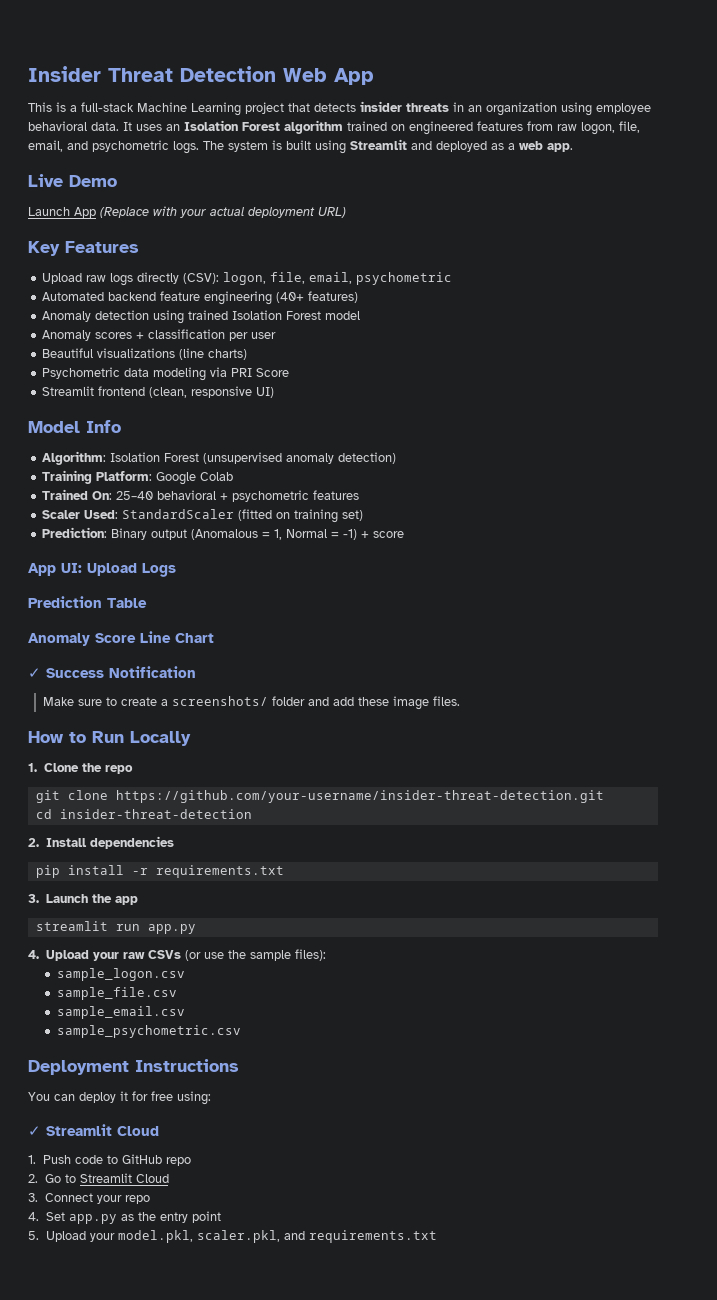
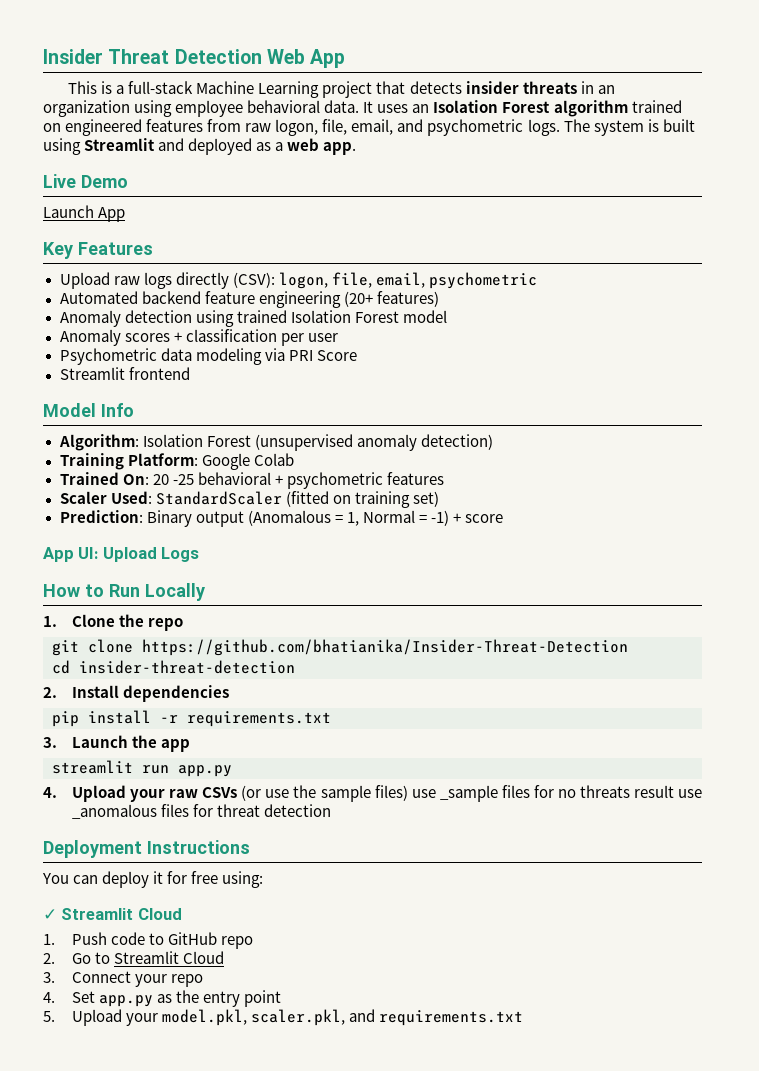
- Launch App (Replace with your actual deployment URL)
+ Launch App
- Automated backend feature engineering (40+ features)
+ Automated backend feature engineering (20+ features)
- Beautiful visualizations (line charts)
- Streamlit frontend (clean, responsive UI)
+ Streamlit frontend
- Trained On: 25–40 behavioral + psychometric features
+ Trained On: 20 -25 behavioral + psychometric features
- Prediction Table
- Anomaly Score Line Chart
- ✓ Success Notification
- Make sure to create a screenshots/ folder and add these image files.
- git clone https://github.com/your-username/insider-threat-detection.git
+ git clone https://github.com/bhatianika/Insider-Threat-Detection
- 4. Upload your raw CSVs (or use the sample files):
- sample_logon.csv
- sample_file.csv
- sample_email.csv
- sample_psychometric.csv
+ 4. Upload your raw CSVs (or use the sample files) use _sample files for no threats result use _anomalous files for threat detection

